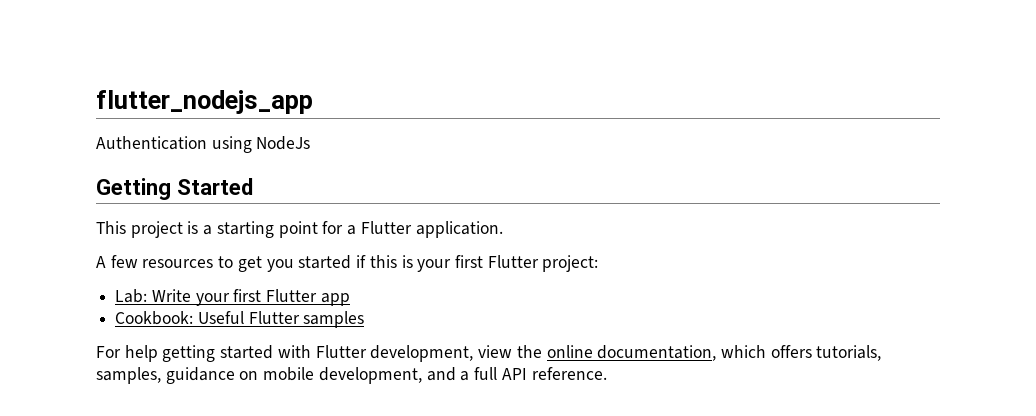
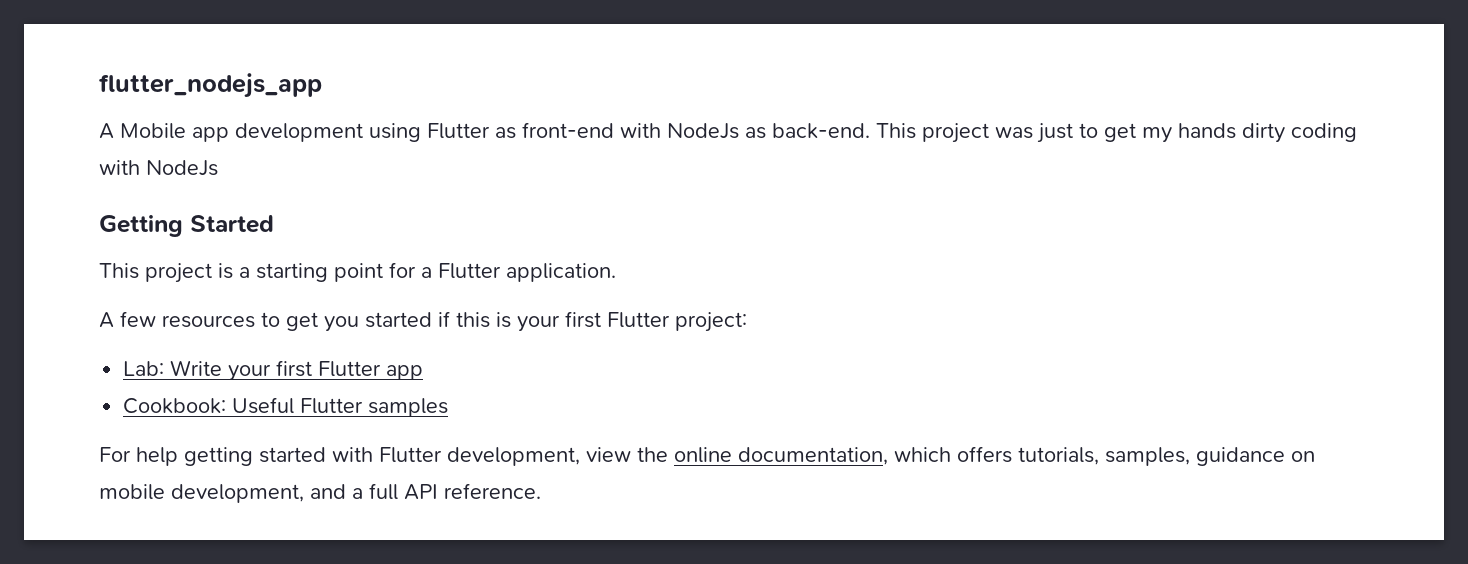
- Authentication using NodeJs
+ A Mobile app development using Flutter as front-end with NodeJs as back-end. This project was just to get my hands dirty coding with NodeJs

